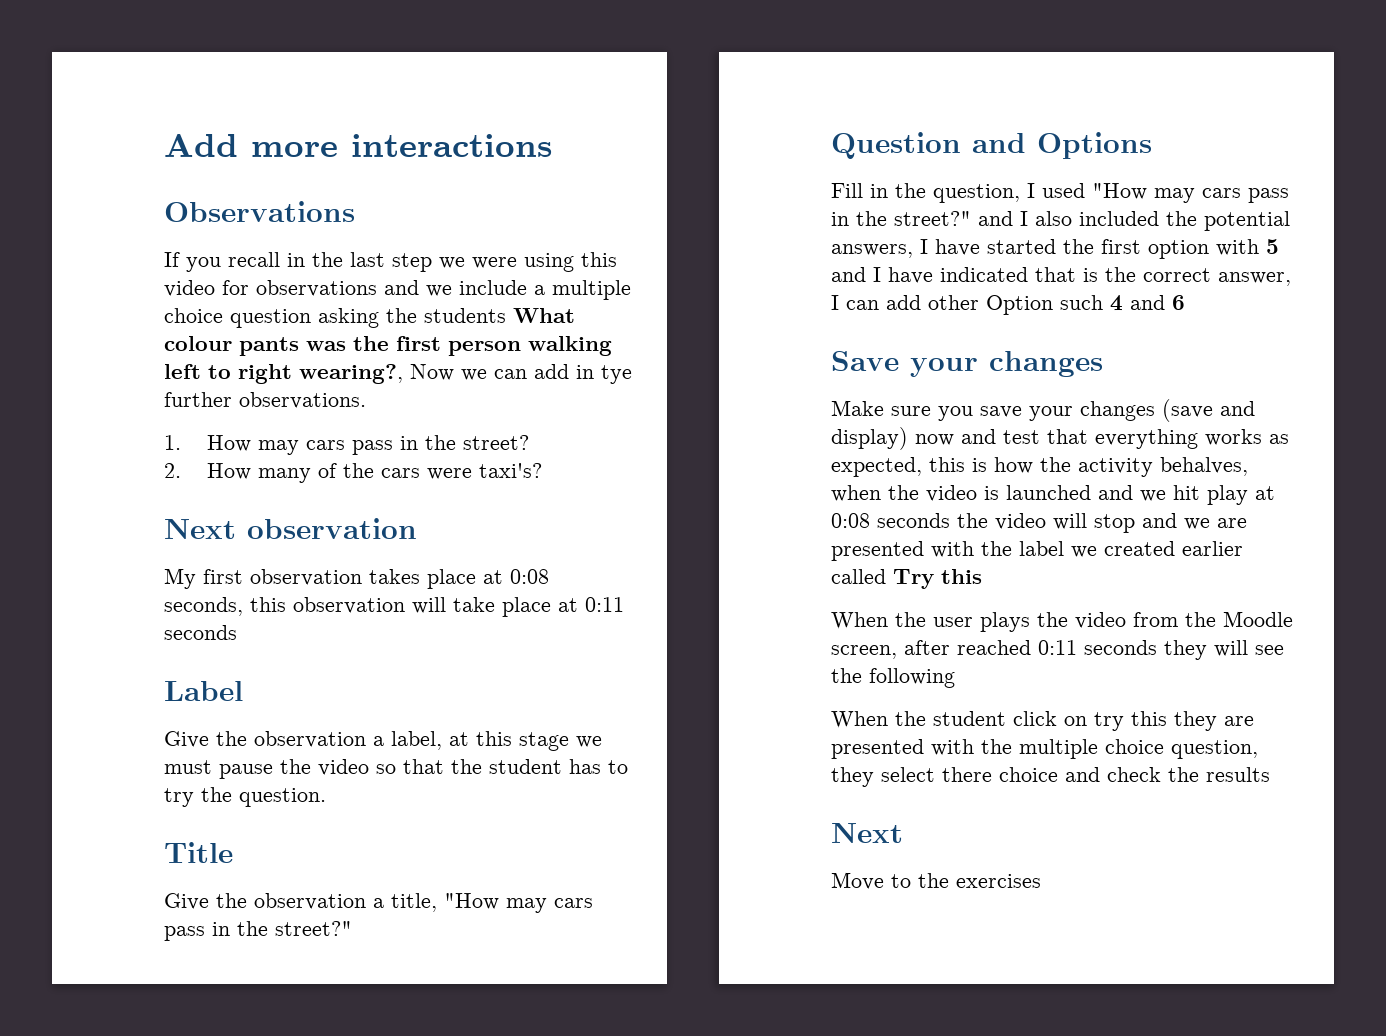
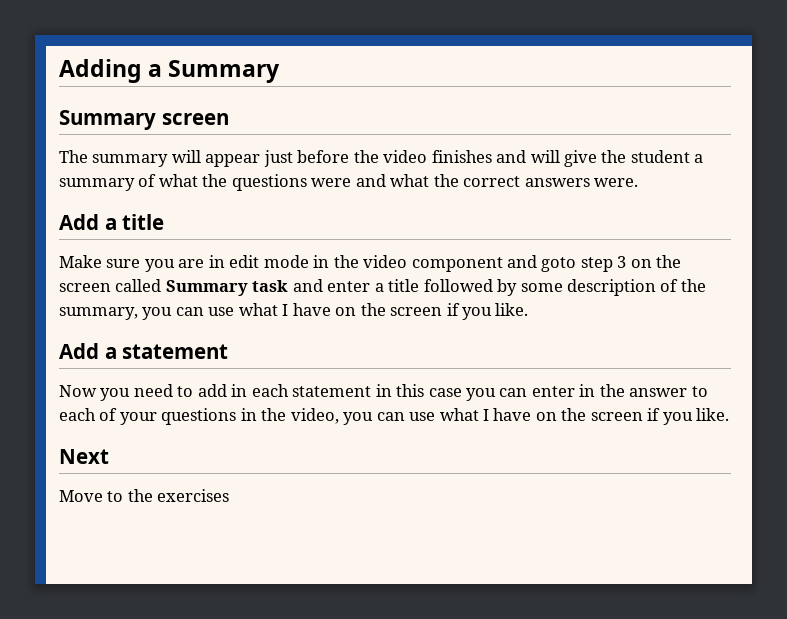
- Add more interactions
- Observations
- If you recall in the last step we were using this video for observations and we include a multiple choice question asking the students What colour pants was the first person walking left to right wearing?, Now we can add in tye further observations.
- 1. How may cars pass in the street?
- 2. How many of the cars were taxi's?
- Next observation
- My first observation takes place at 0:08 seconds, this observation will take place at 0:11 seconds
- Label
- Give the observation a label, at this stage we must pause the video so that the student has to try the question.
- Title
- Give the observation a title, "How may cars pass in the street?"
- Question and Options
- Fill in the question, I used "How may cars pass in the street?" and I also included the potential answers, I have started the first option with 5 and I have indicated that is the correct answer, I can add other Option such 4 and 6
- Save your changes
- Make sure you save your changes (save and display) now and test that everything works as expected, this is how the activity behalves, when the video is launched and we hit play at 0:08 seconds the video will stop and we are presented with the label we created earlier called Try this
- When the user plays the video from the Moodle screen, after reached 0:11 seconds they will see the following
- When the student click on try this they are presented with the multiple choice question, they select there choice and check the results
+ Adding a Summary
+ Summary screen
+ The summary will appear just before the video finishes and will give the student a summary of what the questions were and what the correct answers were.
+ Add a title
+ Make sure you are in edit mode in the video component and goto step 3 on the screen called Summary task and enter a title followed by some description of the summary, you can use what I have on the screen if you like.
+ Add a statement
+ Now you need to add in each statement in this case you can enter in the answer to each of your questions in the video, you can use what I have on the screen if you like.

